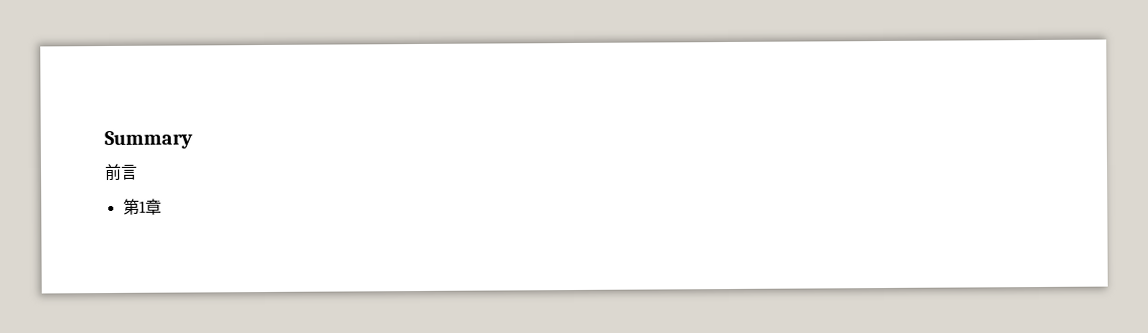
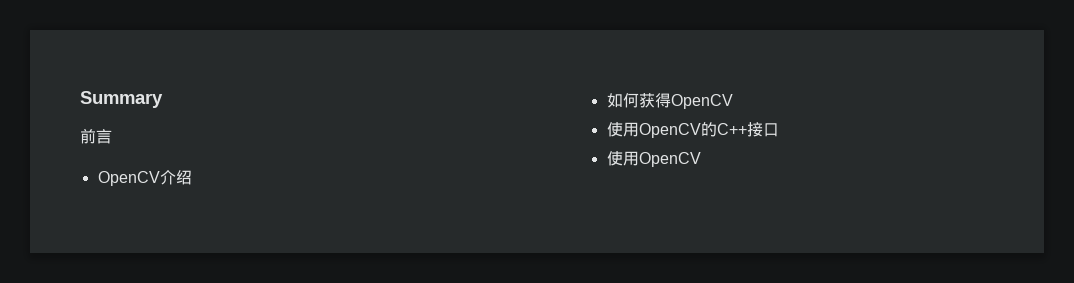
- 第1章
+ OpenCV介绍
+ 如何获得OpenCV
+ 使用OpenCV的C++接口
+ 使用OpenCV

